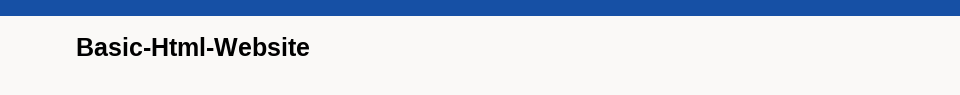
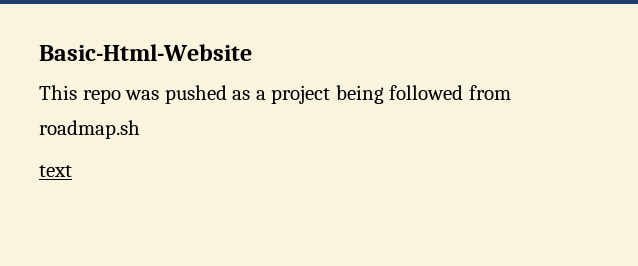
+ This repo was pushed as a project being followed from roadmap.sh
+ text

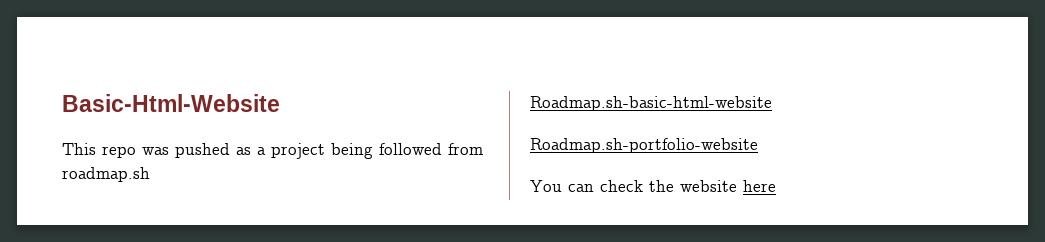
- text
+ Roadmap.sh-basic-html-website
+ Roadmap.sh-portfolio-website
+ You can check the website here

